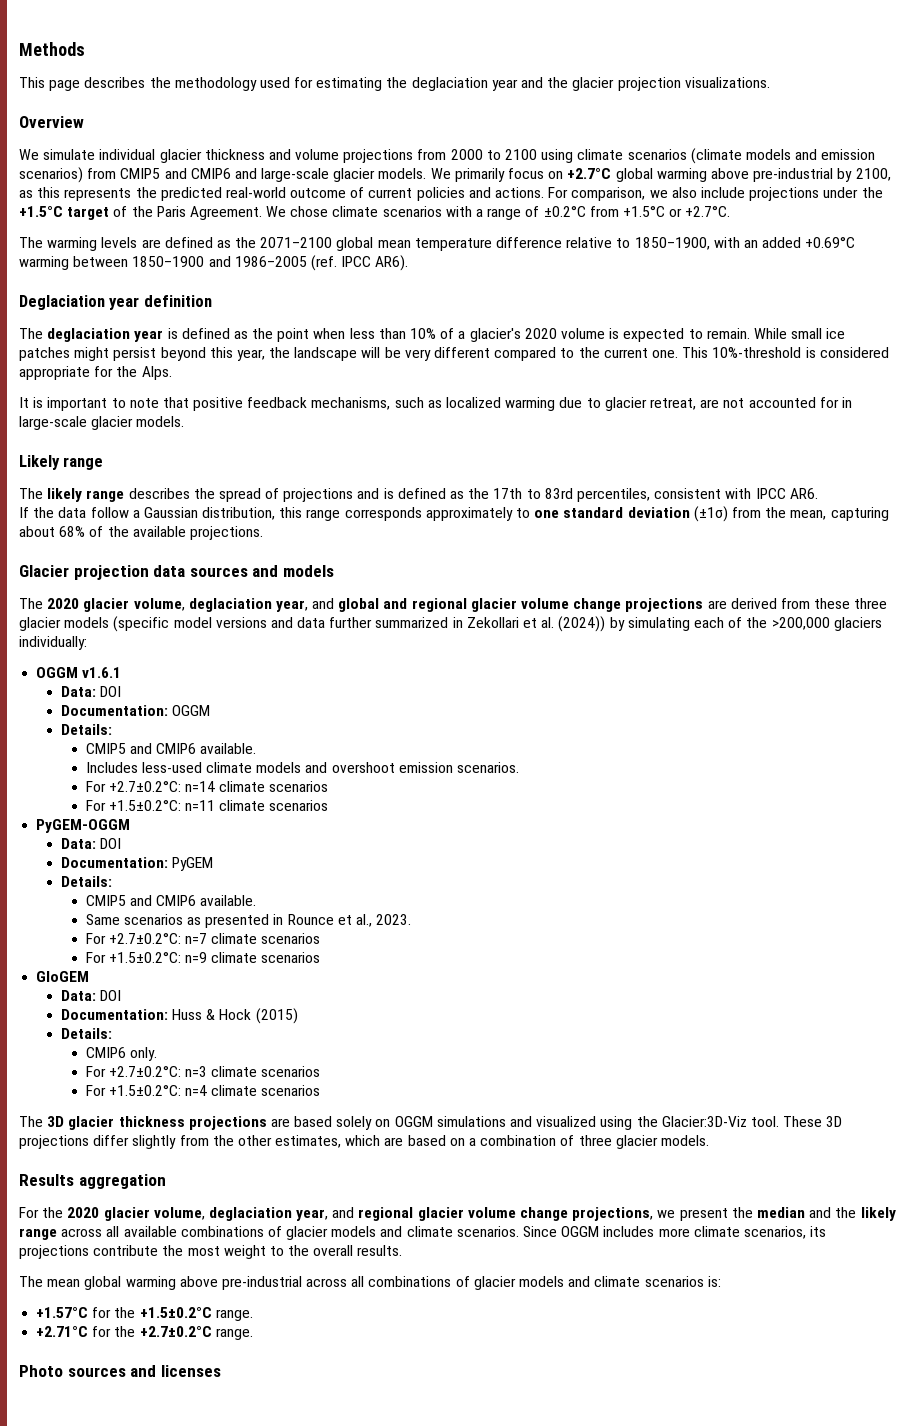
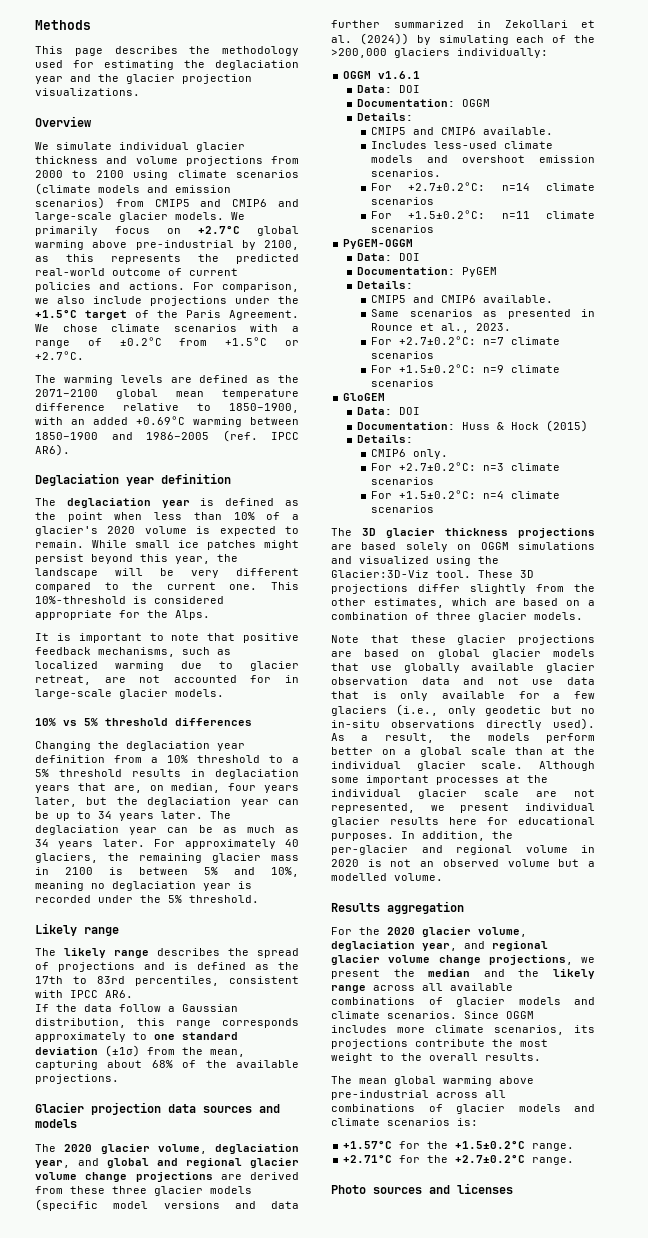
+ 10% vs 5% threshold differences
+ Changing the deglaciation year definition from a 10% threshold to a 5% threshold results in deglaciation years that are, on median, four years later, but the deglaciation year can be up to 34 years later. The deglaciation year can be as much as 34 years later. For approximately 40 glaciers, the remaining glacier mass in 2100 is between 5% and 10%, meaning no deglaciation year is recorded under the 5% threshold.
+ Note that these glacier projections are based on global glacier models that use globally available glacier observation data and not use data that is only available for a few glaciers (i.e., only geodetic but no in-situ observations directly used). As a result, the models perform better on a global scale than at the individual glacier scale. Although some important processes at the individual glacier scale are not represented, we present individual glacier results here for educational purposes. In addition, the per-glacier and regional volume in 2020 is not an observed volume but a modelled volume.

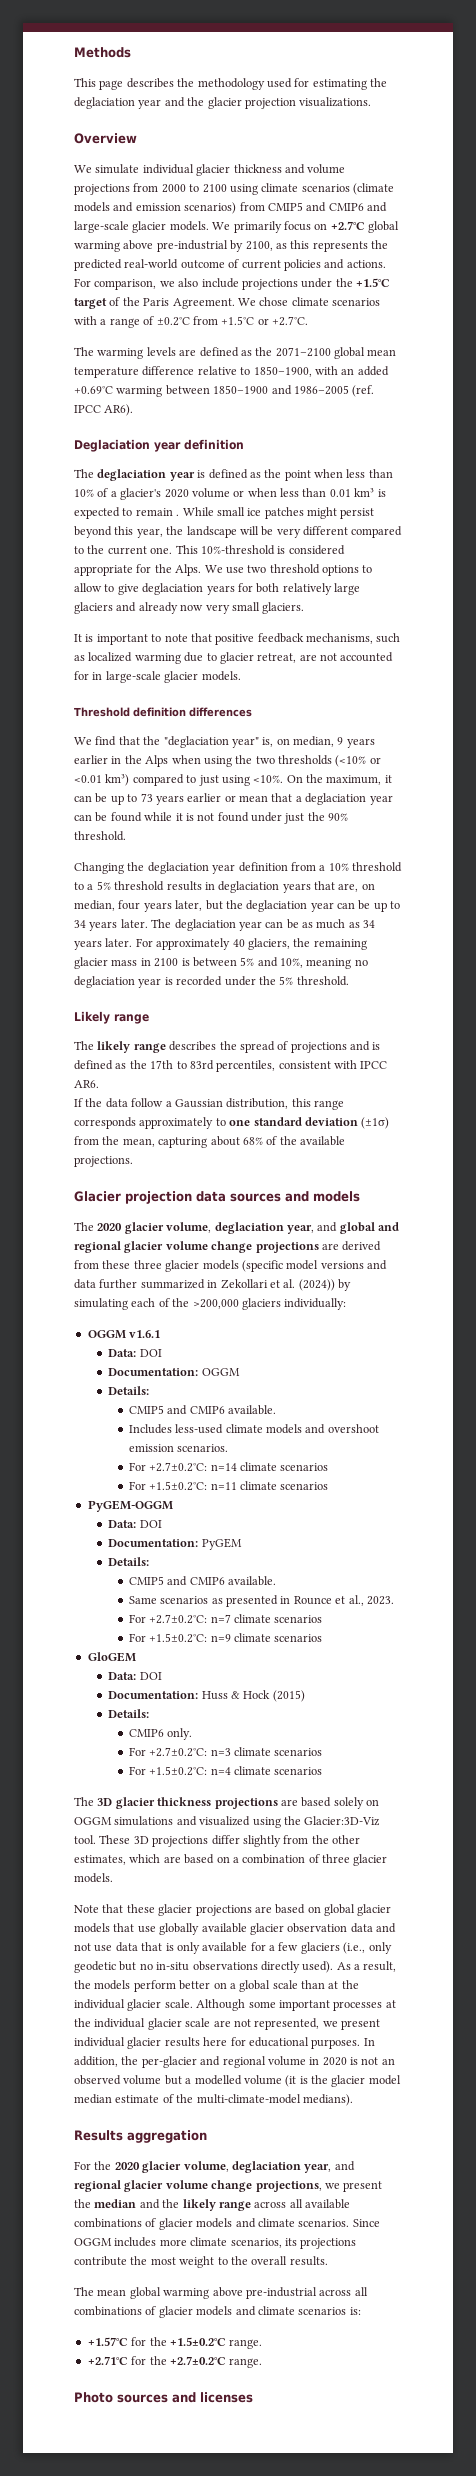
- The deglaciation year is defined as the point when less than 10% of a glacier's 2020 volume is expected to remain.
+ The deglaciation year is defined as the point when less than 10% of a glacier's 2020 volume or when less than 0.01 km³ is expected to remain .
+ We use two threshold options to allow to give deglaciation years for both relatively large glaciers and already now very small glaciers.
- 10% vs 5% threshold differences
+ Threshold definition differences
+ We find that the "deglaciation year" is, on median, 9 years earlier in the Alps when using the two thresholds (<10% or <0.01 km³) compared to just using <10%. On the maximum, it can be up to 73 years earlier or mean that a deglaciation year can be found while it is not found under just the 90% threshold.
- In addition, the per-glacier and regional volume in 2020 is not an observed volume but a modelled volume.
+ In addition, the per-glacier and regional volume in 2020 is not an observed volume but a modelled volume (it is the glacier model median estimate of the multi-climate-model medians).

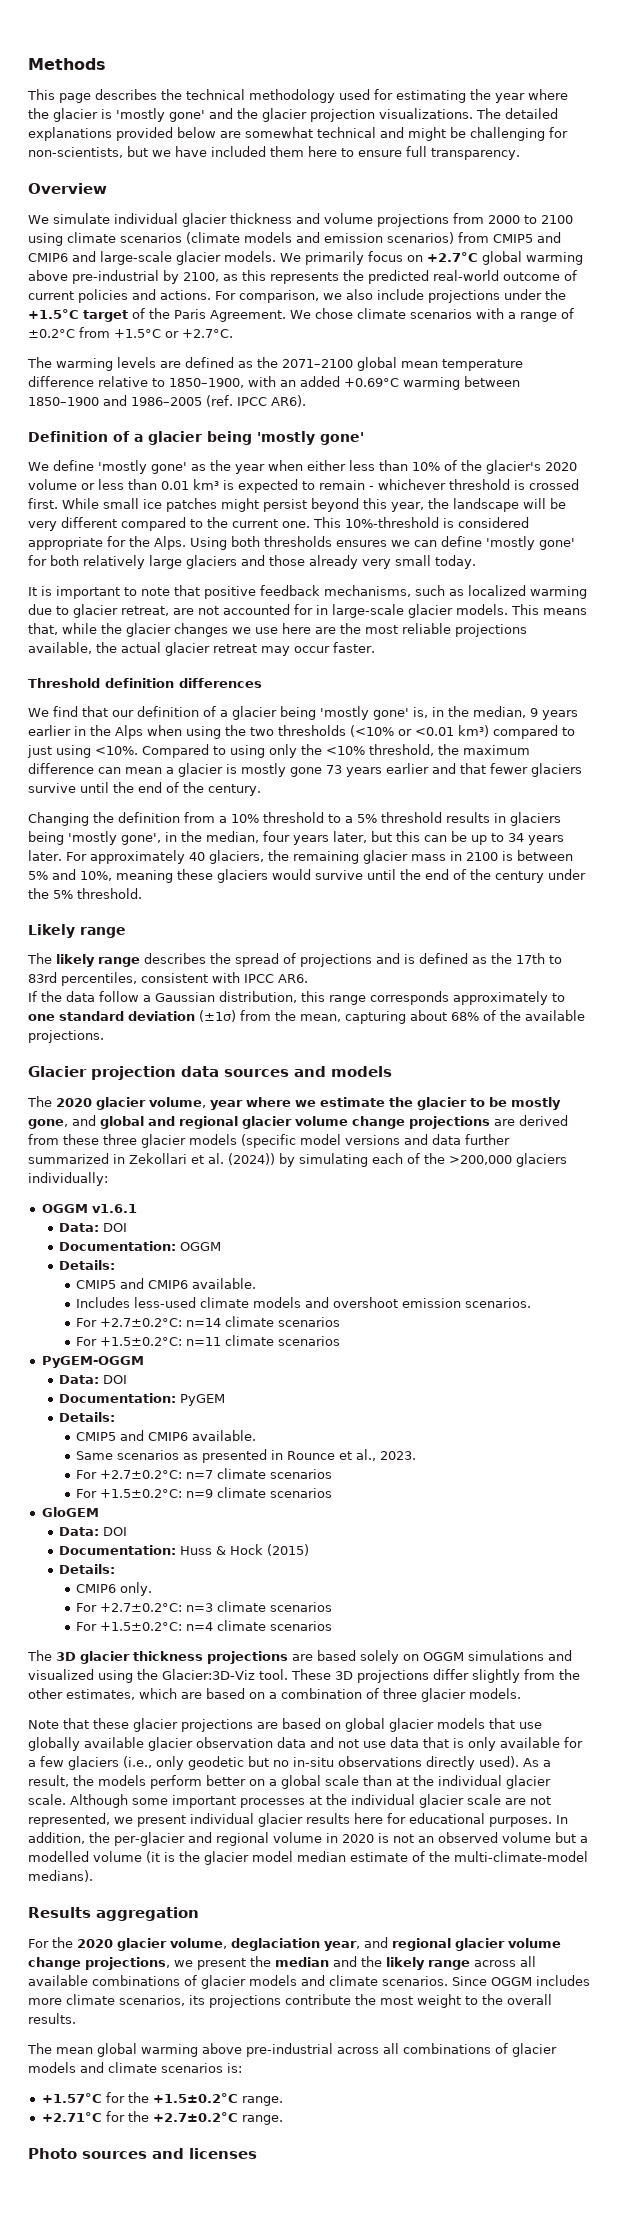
- This page describes the methodology used for estimating the deglaciation year and the glacier projection visualizations.
+ This page describes the technical methodology used for estimating the year where the glacier is 'mostly gone' and the glacier projection visualizations. The detailed explanations provided below are somewhat technical and might be challenging for non-scientists, but we have included them here to ensure full transparency.
- Deglaciation year definition
- The deglaciation year is defined as the point when less than 10% of a glacier's 2020 volume or when less than 0.01 km³ is expected to remain .
+ Definition of a glacier being 'mostly gone'
+ We define 'mostly gone' as the year when either less than 10% of the glacier's 2020 volume or less than 0.01 km³ is expected to remain - whichever threshold is crossed first.
- We use two threshold options to allow to give deglaciation years for both relatively large glaciers and already now very small glaciers.
+ Using both thresholds ensures we can define 'mostly gone' for both relatively large glaciers and those already very small today.
+ This means that, while the glacier changes we use here are the most reliable projections available, the actual glacier retreat may occur faster.
- We find that the "deglaciation year" is, on median, 9 years earlier in the Alps when using the two thresholds (<10% or <0.01 km³) compared to just using <10%.
+ We find that our definition of a glacier being 'mostly gone' is, in the median, 9 years earlier in the Alps when using the two thresholds (<10% or <0.01 km³) compared to just using <10%.
- On the maximum, it can be up to 73 years earlier or mean that a deglaciation year can be found while it is not found under just the 90% threshold.
+ Compared to using only the <10% threshold, the maximum difference can mean a glacier is mostly gone 73 years earlier and that fewer glaciers survive until the end of the century.
- Changing the deglaciation year definition from a 10% threshold to a 5% threshold results in deglaciation years that are, on median, four years later, but the deglaciation year can be up to 34 years later.
+ Changing the definition from a 10% threshold to a 5% threshold results in glaciers being 'mostly gone', in the median, four years later, but this can be up to 34 years later.
- The deglaciation year can be as much as 34 years later.
- For approximately 40 glaciers, the remaining glacier mass in 2100 is between 5% and 10%, meaning no deglaciation year is recorded under the 5% threshold.
+ For approximately 40 glaciers, the remaining glacier mass in 2100 is between 5% and 10%, meaning these glaciers would survive until the end of the century under the 5% threshold.
- The 2020 glacier volume, deglaciation year, and global and regional glacier volume change projections are derived from these three glacier models (specific model versions and data further summarized in Zekollari et al. (2024)) by simulating each of the >200,000 glaciers individually:
+ The 2020 glacier volume, year where we estimate the glacier to be mostly gone, and global and regional glacier volume change projections are derived from these three glacier models (specific model versions and data further summarized in Zekollari et al. (2024)) by simulating each of the >200,000 glaciers individually:

